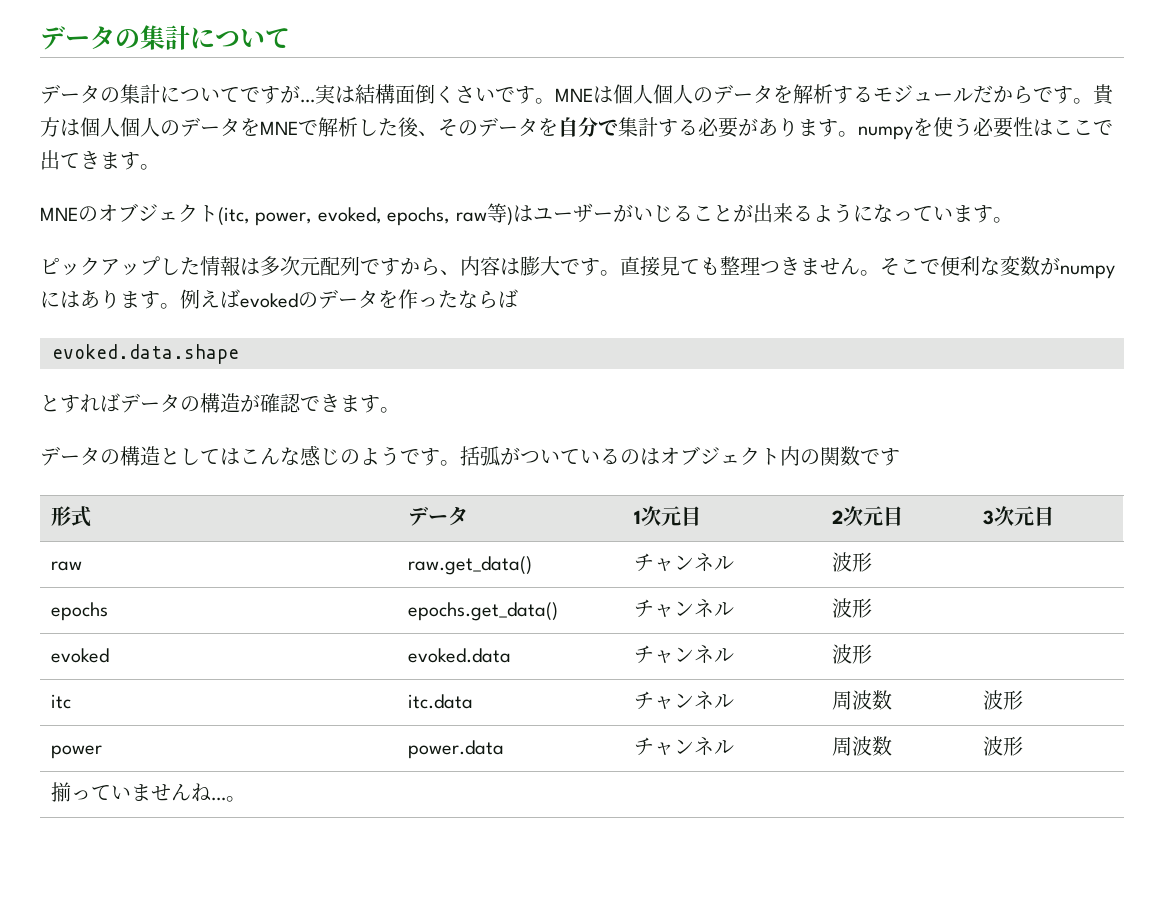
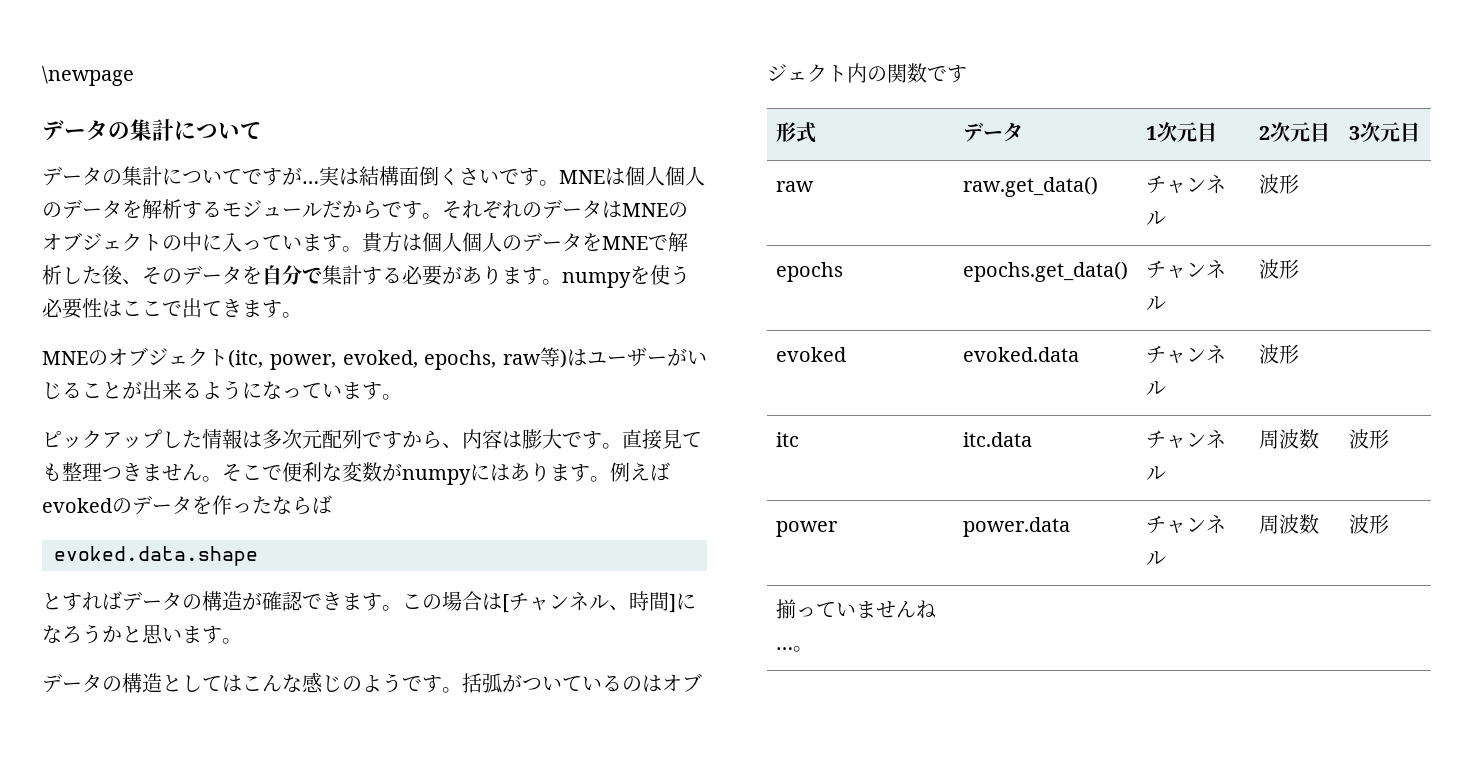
+ \newpage
+ それぞれのデータはMNEのオブジェクトの中に入っています。
+ この場合は[チャンネル、時間]になろうかと思います。

